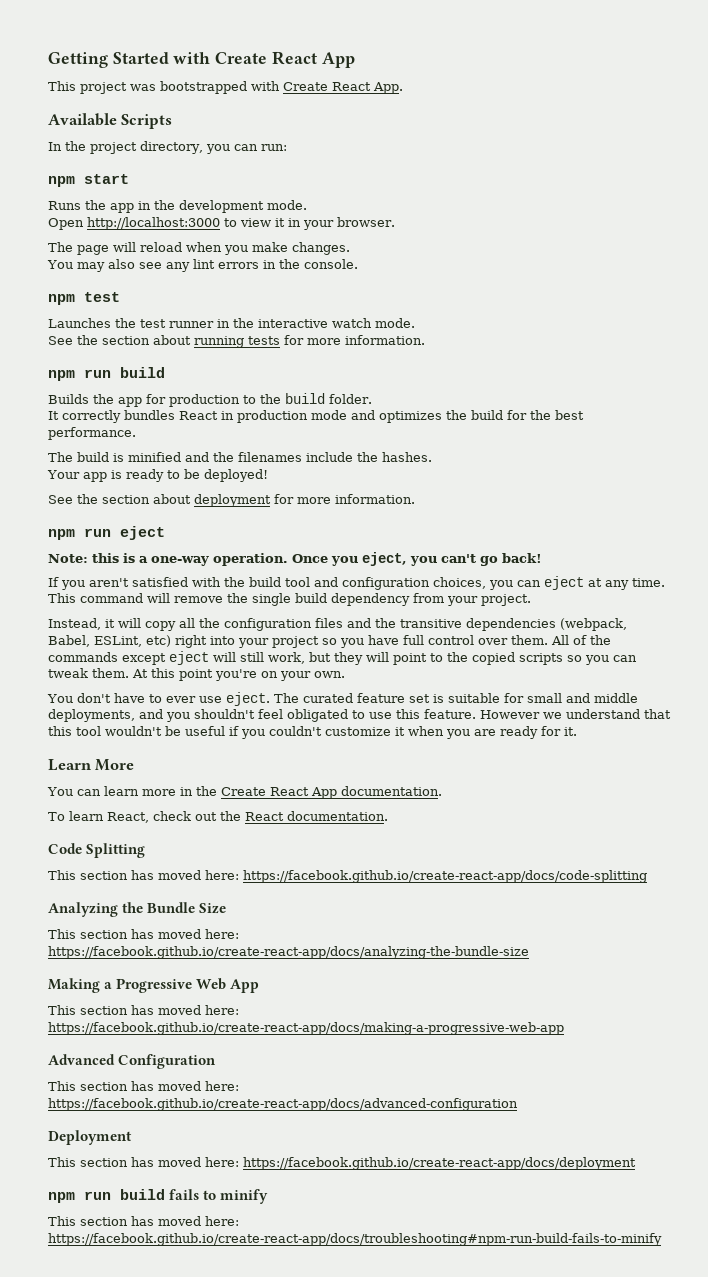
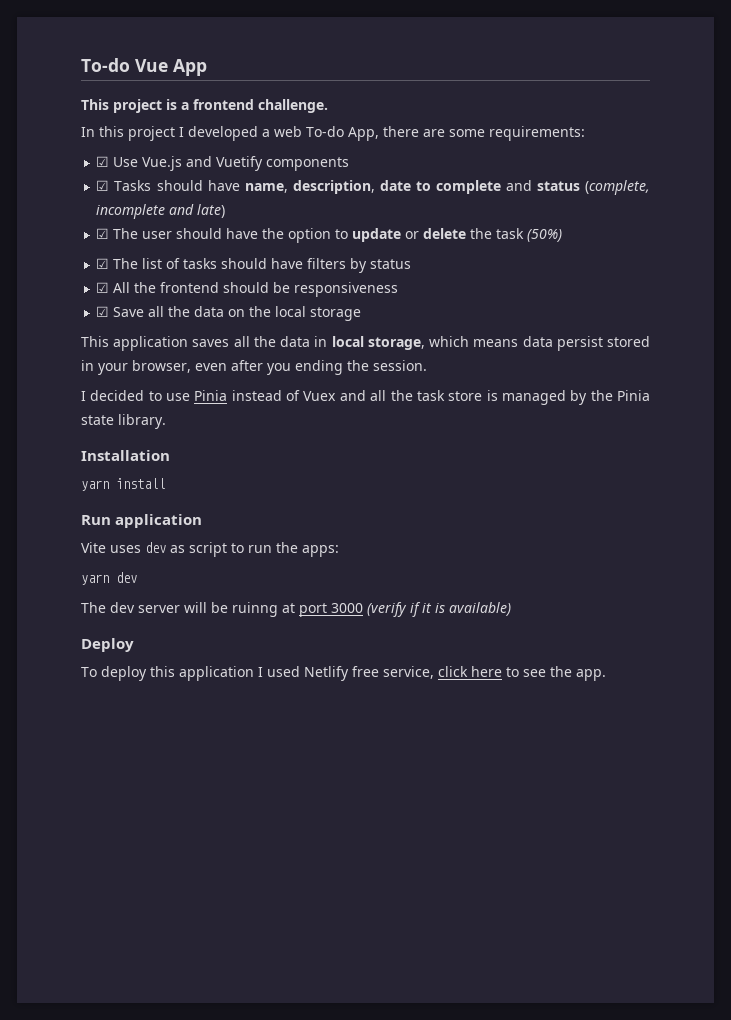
- Getting Started with Create React App
- This project was bootstrapped with Create React App.
- Available Scripts
- In the project directory, you can run:
- npm start
- Runs the app in the development mode.
- Open http://localhost:3000 to view it in your browser.
- The page will reload when you make changes.
- You may also see any lint errors in the console.
- npm test
- Launches the test runner in the interactive watch mode.
- See the section about running tests for more information.
- npm run build
- Builds the app for production to the build folder.
- It correctly bundles React in production mode and optimizes the build for the best performance.
- The build is minified and the filenames include the hashes.
- Your app is ready to be deployed!
- See the section about deployment for more information.
- npm run eject
- Note: this is a one-way operation. Once you eject, you can't go back!
- If you aren't satisfied with the build tool and configuration choices, you can eject at any time. This command will remove the single build dependency from your project.
- Instead, it will copy all the configuration files and the transitive dependencies (webpack, Babel, ESLint, etc) right into your project so you have full control over them. All of the commands except eject will still work, but they will point to the copied scripts so you can tweak them. At this point you're on your own.
- You don't have to ever use eject. The curated feature set is suitable for small and middle deployments, and you shouldn't feel obligated to use this feature. However we understand that this tool wouldn't be useful if you couldn't customize it when you are ready for it.
- Learn More
- You can learn more in the Create React App documentation.
- To learn React, check out the React documentation.
- Code Splitting
- This section has moved here: https://facebook.github.io/create-react-app/docs/code-splitting
- Analyzing the Bundle Size
- This section has moved here: https://facebook.github.io/create-react-app/docs/analyzing-the-bundle-size
- Making a Progressive Web App
- This section has moved here: https://facebook.github.io/create-react-app/docs/making-a-progressive-web-app
- Advanced Configuration
- This section has moved here: https://facebook.github.io/create-react-app/docs/advanced-configuration
- Deployment
- This section has moved here: https://facebook.github.io/create-react-app/docs/deployment
- npm run build fails to minify
- This section has moved here: https://facebook.github.io/create-react-app/docs/troubleshooting#npm-run-build-fails-to-minify
+ To-do Vue App
+ This project is a frontend challenge.
+ In this project I developed a web To-do App, there are some requirements:
+ ☑ Use Vue.js and Vuetify components
+ ☑ Tasks should have name, description, date to complete and status (complete, incomplete and late)
+ ☑ The user should have the option to update or delete the task (50%)
+ ☑ The list of tasks should have filters by status
+ ☑ All the frontend should be responsiveness
+ ☑ Save all the data on the local storage
+ This application saves all the data in local storage, which means data persist stored in your browser, even after you ending the session.
+ I decided to use Pinia instead of Vuex and all the task store is managed by the Pinia state library.
+ Installation
+ yarn install
+ Run application
+ Vite uses dev as script to run the apps:
+ yarn dev
+ The dev server will be ruinng at port 3000 (verify if it is available)
+ Deploy
+ To deploy this application I used Netlify free service, click here to see the app.

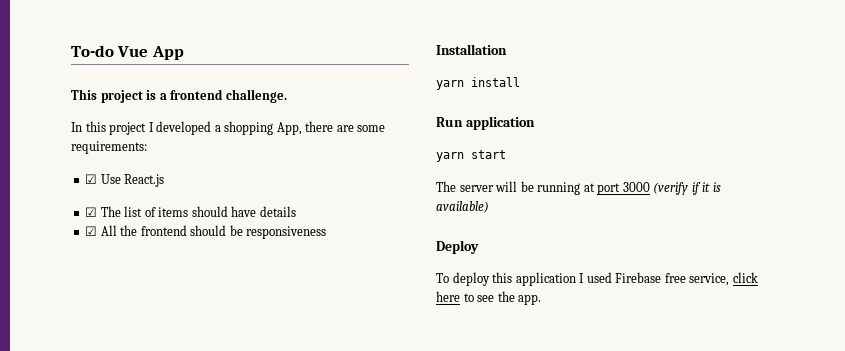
- In this project I developed a web To-do App, there are some requirements:
+ In this project I developed a shopping App, there are some requirements:
- ☑ Use Vue.js and Vuetify components
- ☑ Tasks should have name, description, date to complete and status (complete, incomplete and late)
- ☑ The user should have the option to update or delete the task (50%)
+ ☑ Use React.js
- ☑ The list of tasks should have filters by status
+ ☑ The list of items should have details
- ☑ Save all the data on the local storage
- This application saves all the data in local storage, which means data persist stored in your browser, even after you ending the session.
- I decided to use Pinia instead of Vuex and all the task store is managed by the Pinia state library.
- Vite uses dev as script to run the apps:
- yarn dev
- The dev server will be ruinng at port 3000 (verify if it is available)
+ yarn start
+ The server will be running at port 3000 (verify if it is available)
- To deploy this application I used Netlify free service, click here to see the app.
+ To deploy this application I used Firebase free service, click here to see the app.

